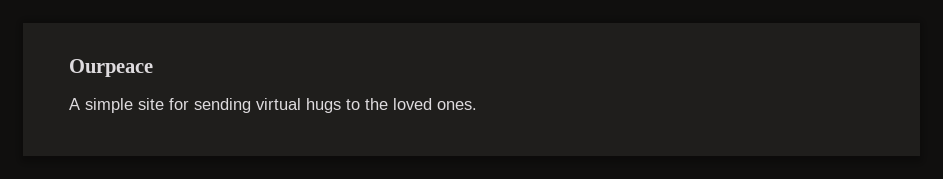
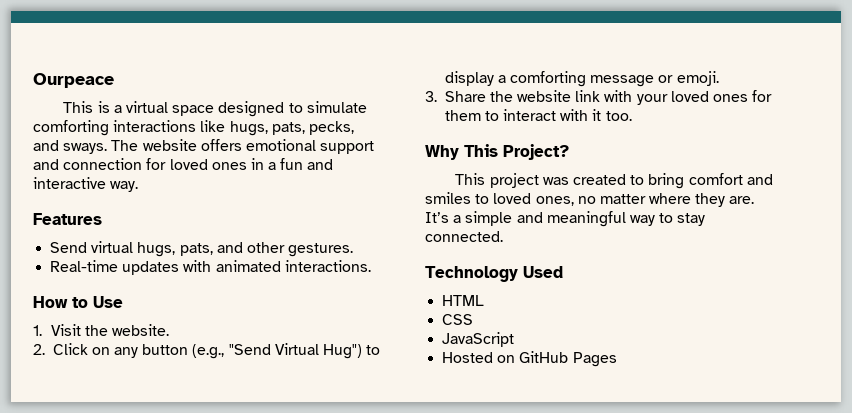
- A simple site for sending virtual hugs to the loved ones.
+ This is a virtual space designed to simulate comforting interactions like hugs, pats, pecks, and sways. The website offers emotional support and connection for loved ones in a fun and interactive way.
+ Features
+ Send virtual hugs, pats, and other gestures.
+ Real-time updates with animated interactions.
+ How to Use
+ 1. Visit the website.
+ 2. Click on any button (e.g., "Send Virtual Hug") to display a comforting message or emoji.
+ 3. Share the website link with your loved ones for them to interact with it too.
+ Why This Project?
+ This project was created to bring comfort and smiles to loved ones, no matter where they are. It’s a simple and meaningful way to stay connected.
+ Technology Used
+ HTML
+ CSS
+ JavaScript
+ Hosted on GitHub Pages

